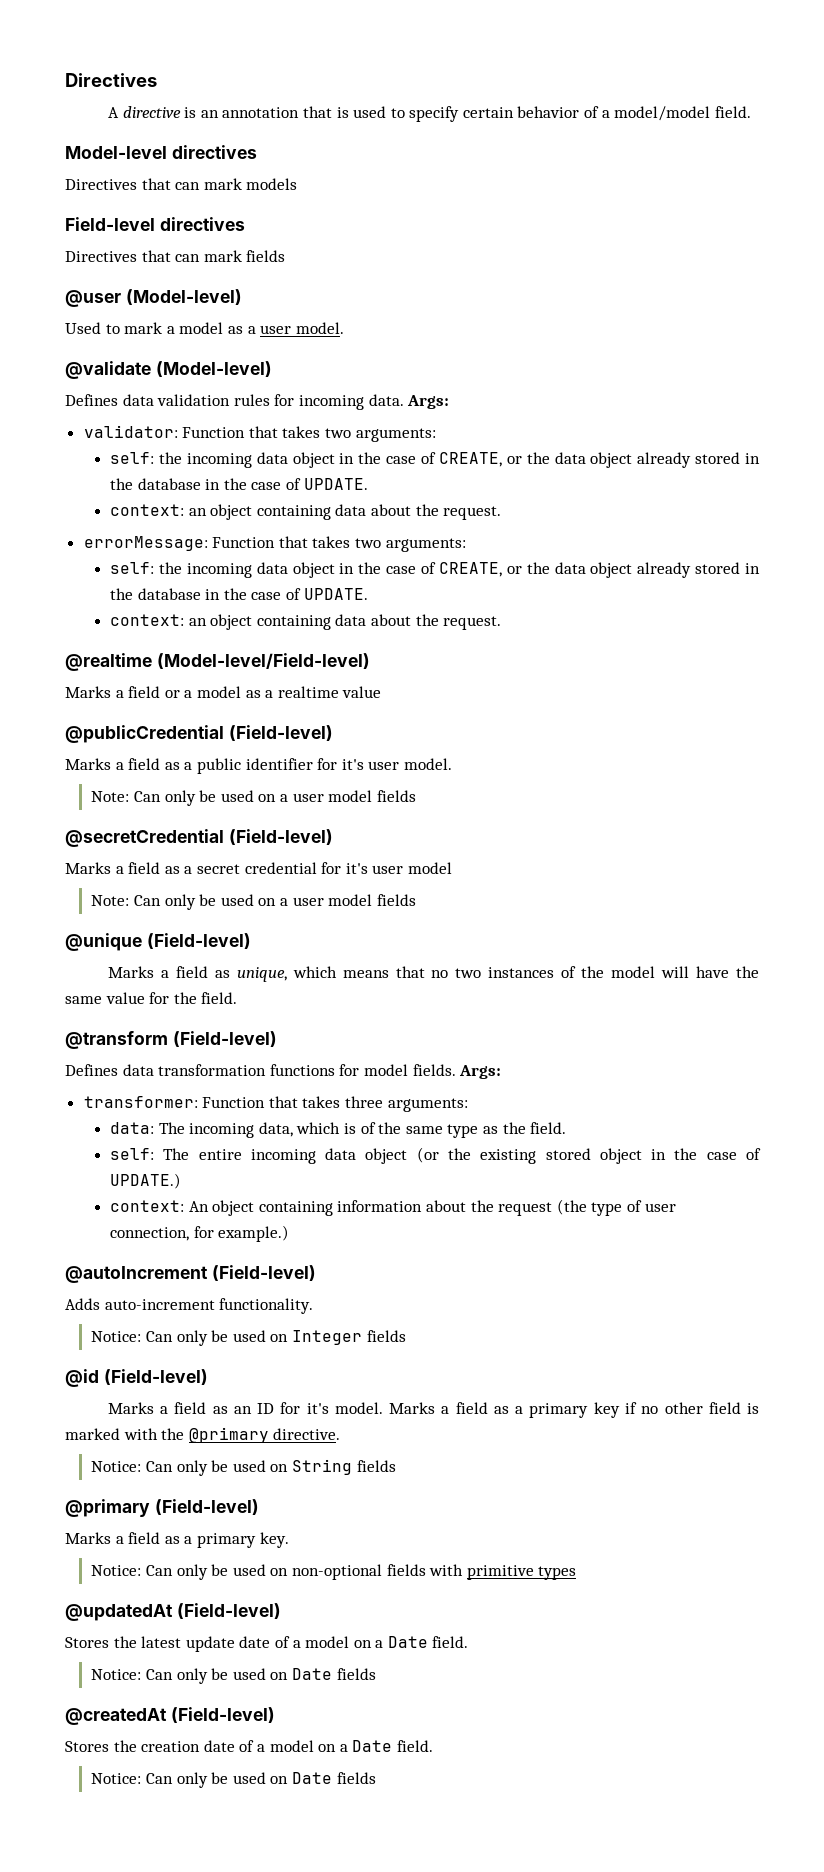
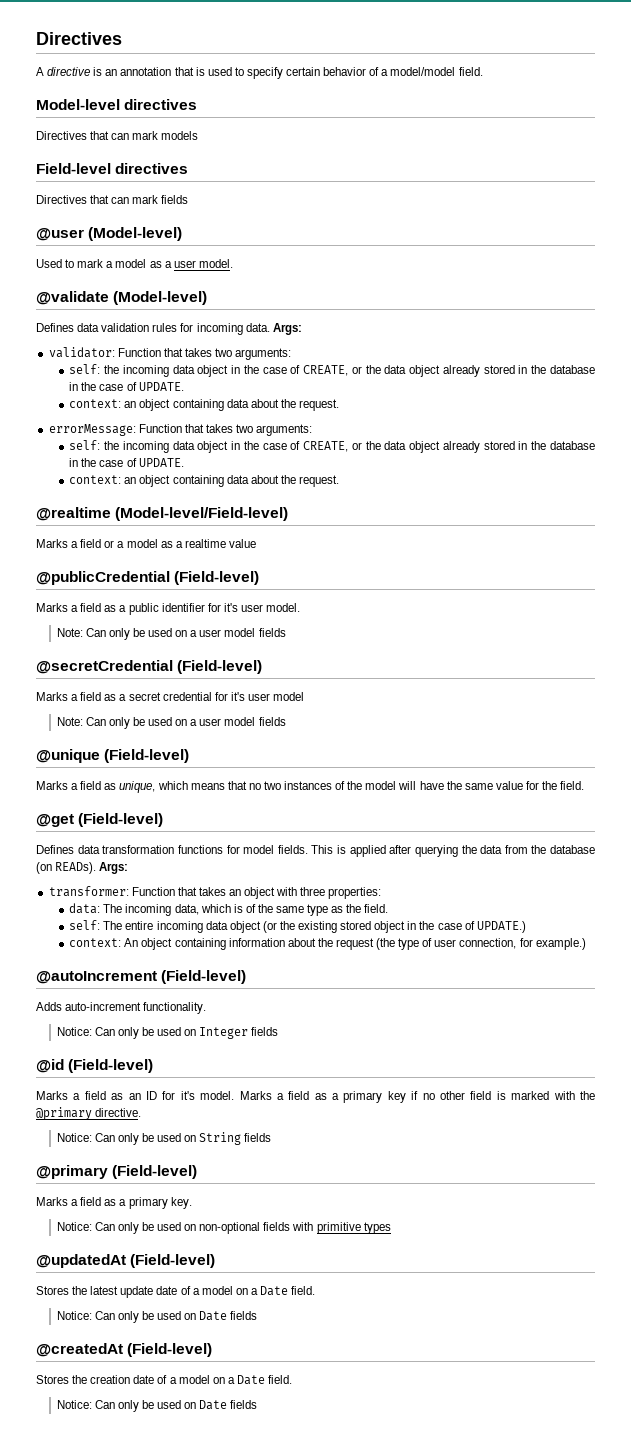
- @transform (Field-level)
+ @get (Field-level)
+ This is applied after querying the data from the database (on READs).
- transformer: Function that takes three arguments:
+ transformer: Function that takes an object with three properties:

